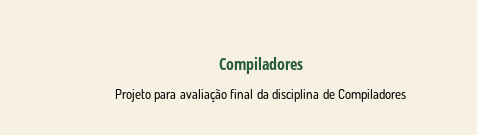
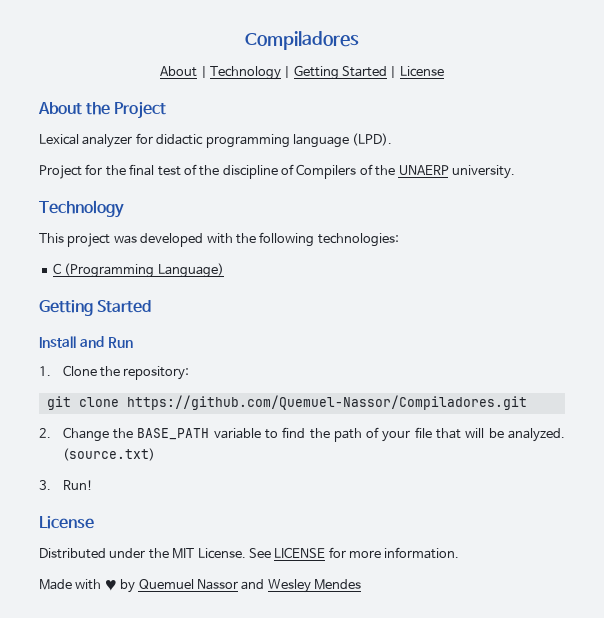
- Projeto para avaliação final da disciplina de Compiladores
+ About | Technology | Getting Started | License
+ About the Project
+ Lexical analyzer for didactic programming language (LPD).
+ Project for the final test of the discipline of Compilers of the UNAERP university.
+ Technology
+ This project was developed with the following technologies:
+ C (Programming Language)
+ Getting Started
+ Install and Run
+ 1. Clone the repository:
+ git clone https://github.com/Quemuel-Nassor/Compiladores.git
+ 2. Change the BASE_PATH variable to find the path of your file that will be analyzed. (source.txt)
+ 3. Run!
+ License
+ Distributed under the MIT License. See LICENSE for more information.
+ Made with ♥ by Quemuel Nassor and Wesley Mendes

